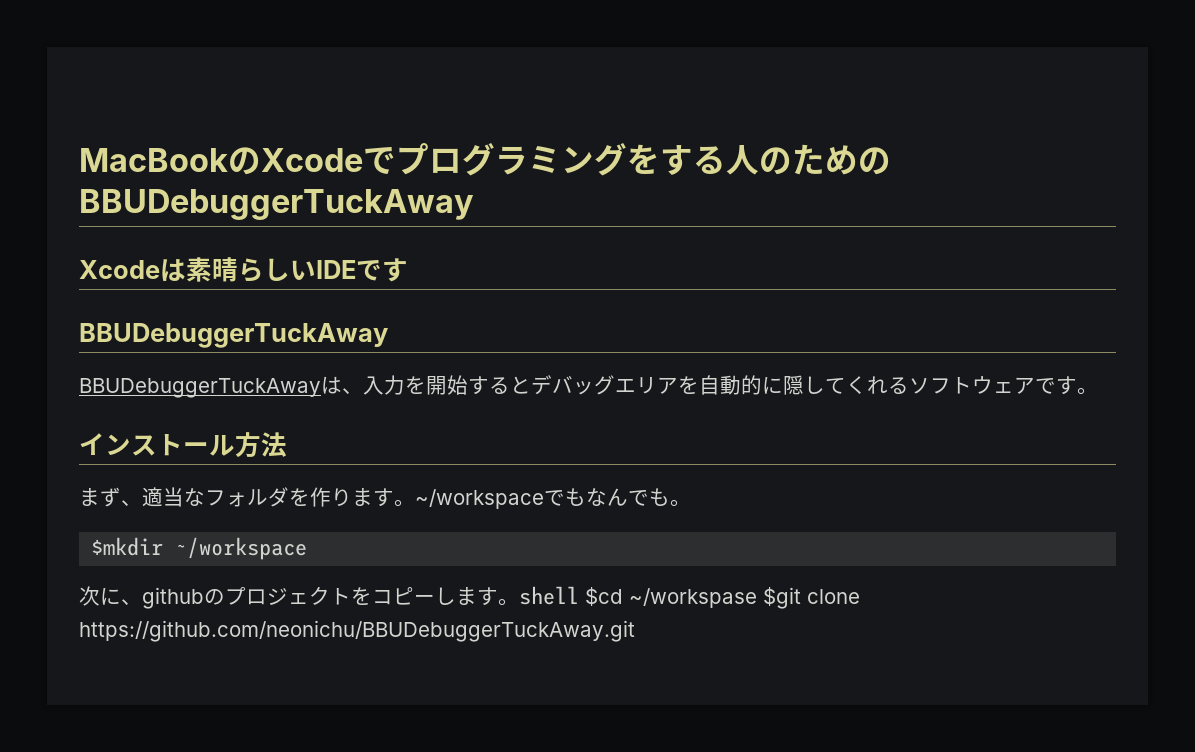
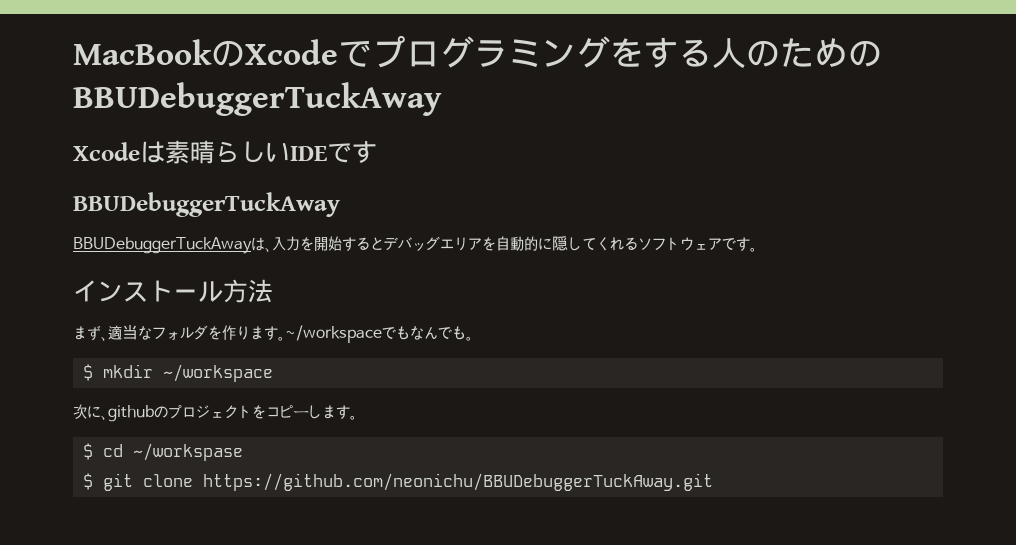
- $mkdir ~/workspace
+ $ mkdir ~/workspace
- 次に、githubのプロジェクトをコピーします。shell $cd ~/workspase $git clone https://github.com/neonichu/BBUDebuggerTuckAway.git
+ 次に、githubのプロジェクトをコピーします。
+ $ cd ~/workspase
+ $ git clone https://github.com/neonichu/BBUDebuggerTuckAway.git

